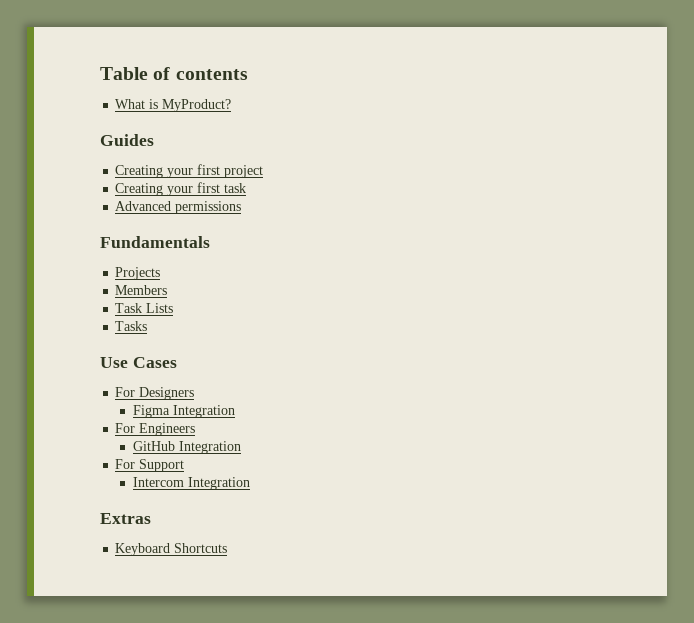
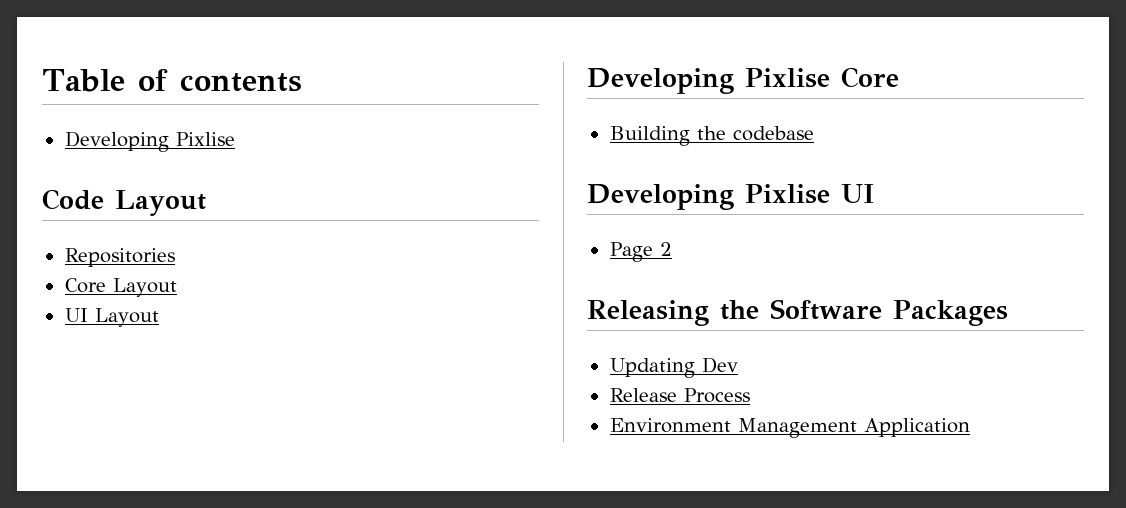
  Table of contents
- What is MyProduct?
- Guides
- Creating your first project
- Creating your first task
- Advanced permissions
- Fundamentals
- Projects
- Members
- Task Lists
- Tasks
- Use Cases
- For Designers
- Figma Integration
- For Engineers
- GitHub Integration
- For Support
- Intercom Integration
- Extras
- Keyboard Shortcuts
+ Developing Pixlise
+ Code Layout
+ Repositories
+ Core Layout
+ UI Layout
+ Developing Pixlise Core
+ Building the codebase
+ Developing Pixlise UI
+ Page 2
+ Releasing the Software Packages
+ Updating Dev
+ Release Process
+ Environment Management Application

